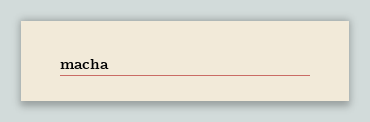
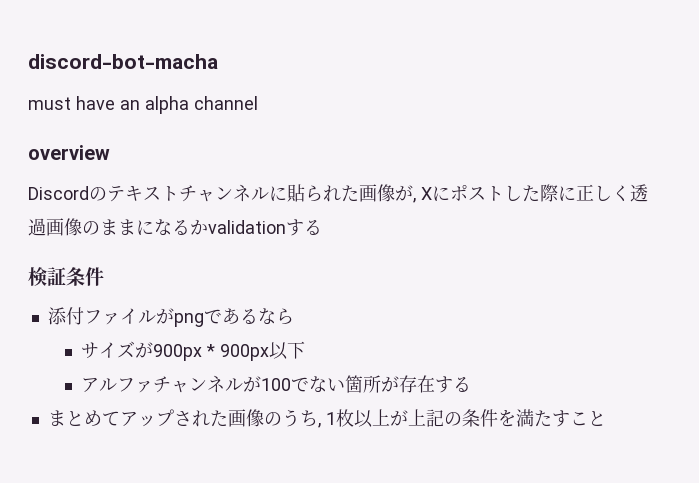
- macha
+ discord-bot-macha
+ must have an alpha channel
+ overview
+ Discordのテキストチャンネルに貼られた画像が, Xにポストした際に正しく透過画像のままになるかvalidationする
+ 検証条件
+ 添付ファイルがpngであるなら
+ サイズが900px * 900px以下
+ アルファチャンネルが100でない箇所が存在する
+ まとめてアップされた画像のうち, 1枚以上が上記の条件を満たすこと

